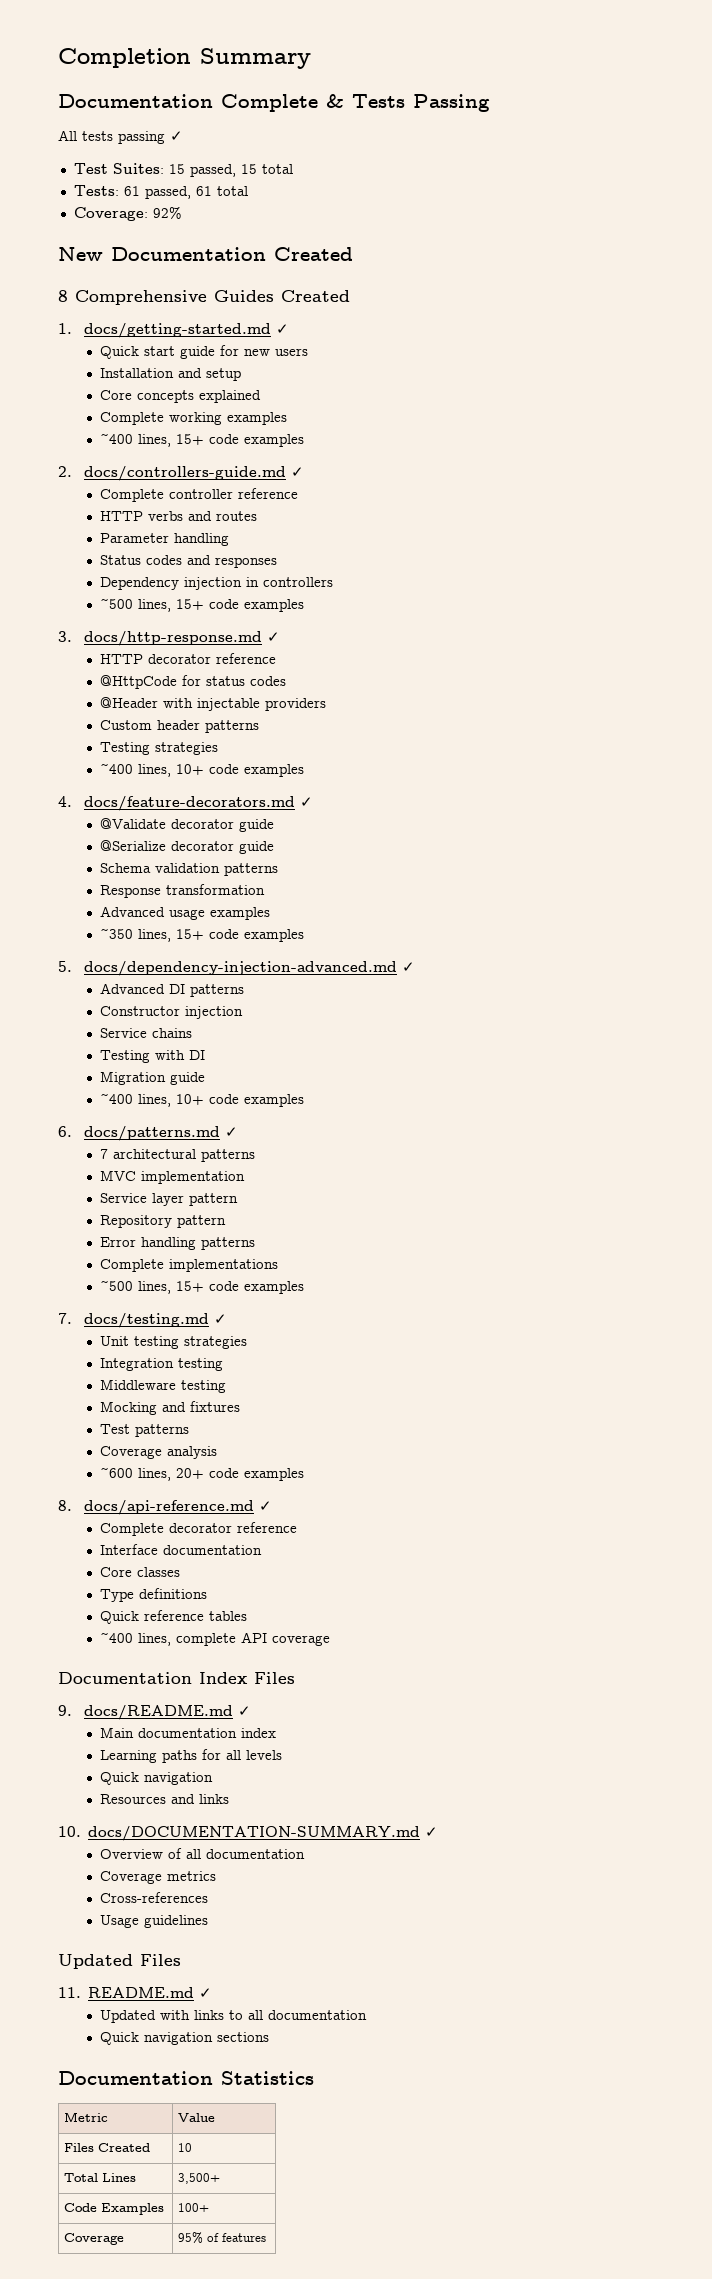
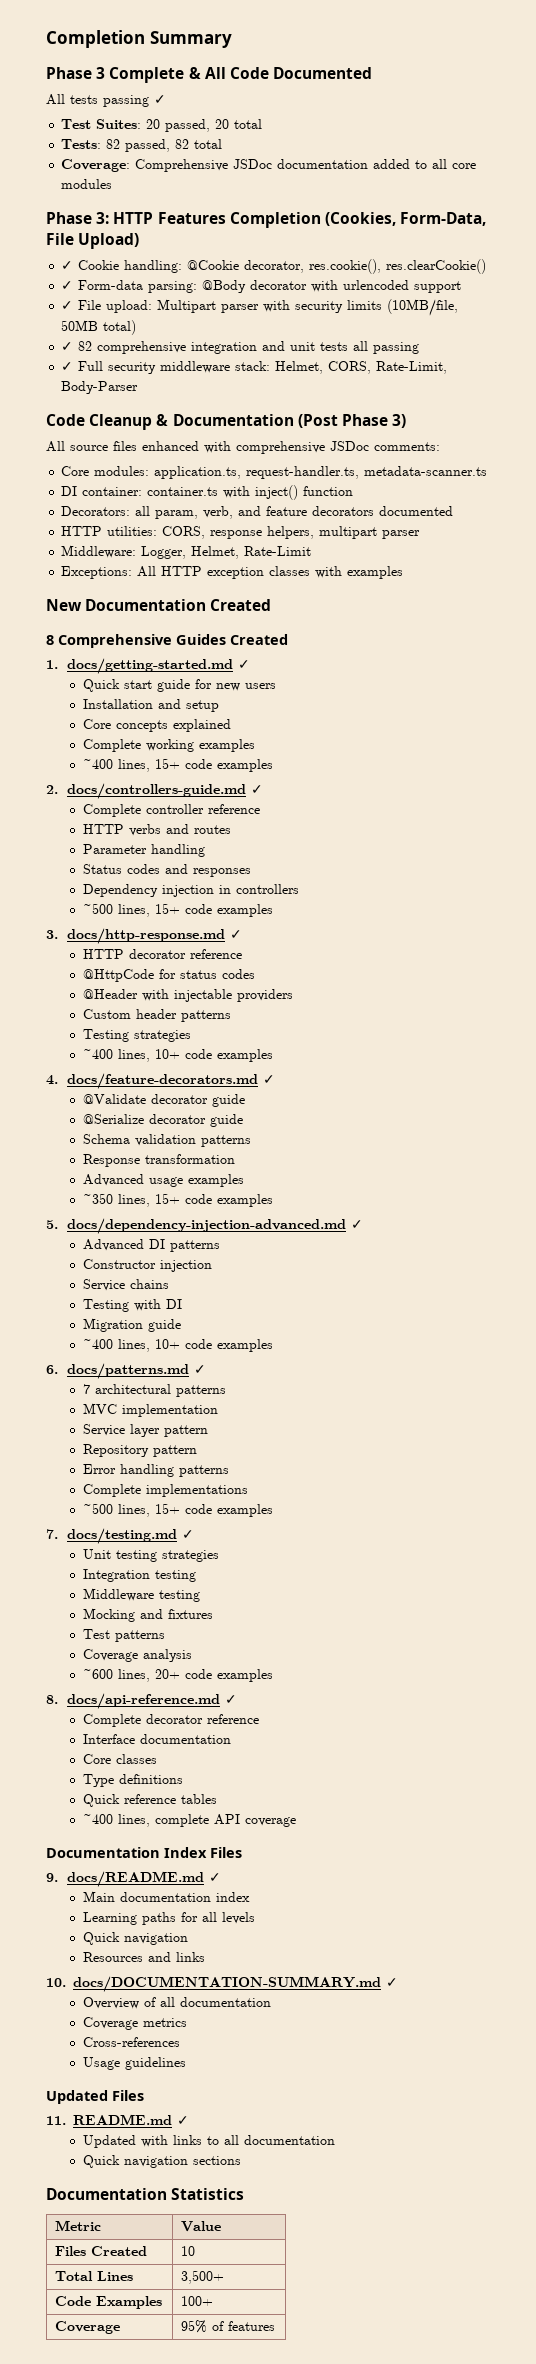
- Documentation Complete & Tests Passing
+ Phase 3 Complete & All Code Documented
- Test Suites: 15 passed, 15 total
+ Test Suites: 20 passed, 20 total
- Tests: 61 passed, 61 total
+ Tests: 82 passed, 82 total
- Coverage: 92%
+ Coverage: Comprehensive JSDoc documentation added to all core modules
+ Phase 3: HTTP Features Completion (Cookies, Form-Data, File Upload)
+ ✓ Cookie handling: @Cookie decorator, res.cookie(), res.clearCookie()
+ ✓ Form-data parsing: @Body decorator with urlencoded support
+ ✓ File upload: Multipart parser with security limits (10MB/file, 50MB total)
+ ✓ 82 comprehensive integration and unit tests all passing
+ ✓ Full security middleware stack: Helmet, CORS, Rate-Limit, Body-Parser
+ Code Cleanup & Documentation (Post Phase 3)
+ All source files enhanced with comprehensive JSDoc comments:
+ Core modules: application.ts, request-handler.ts, metadata-scanner.ts
+ DI container: container.ts with inject() function
+ Decorators: all param, verb, and feature decorators documented
+ HTTP utilities: CORS, response helpers, multipart parser
+ Middleware: Logger, Helmet, Rate-Limit
+ Exceptions: All HTTP exception classes with examples

